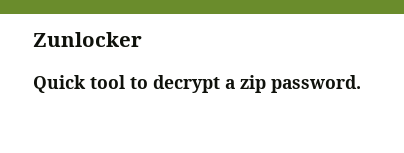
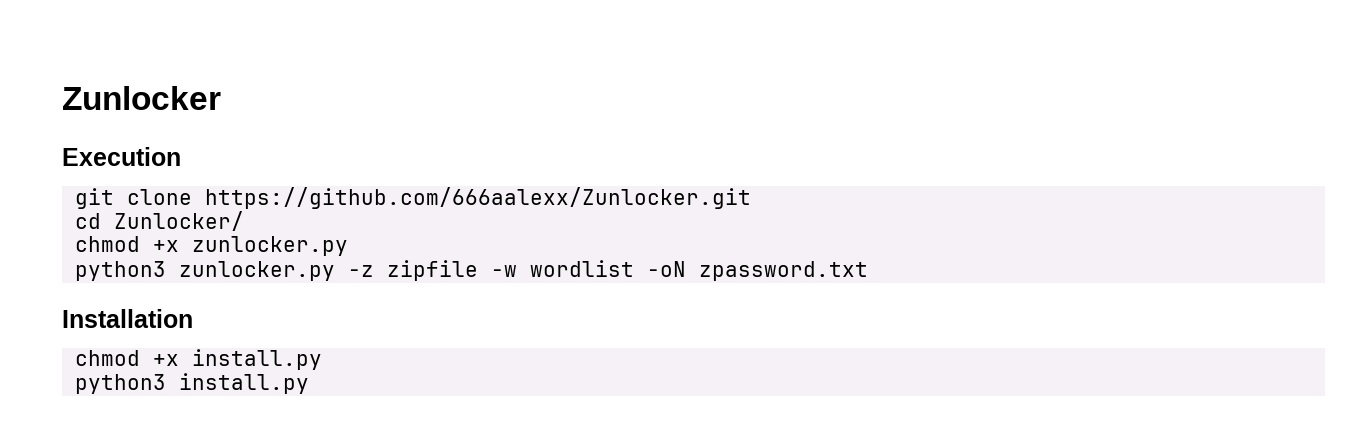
- Quick tool to decrypt a zip password.
+ Execution
+ git clone https://github.com/666aalexx/Zunlocker.git
+ cd Zunlocker/
+ chmod +x zunlocker.py
+ python3 zunlocker.py -z zipfile -w wordlist -oN zpassword.txt
+ Installation
+ chmod +x install.py
+ python3 install.py

